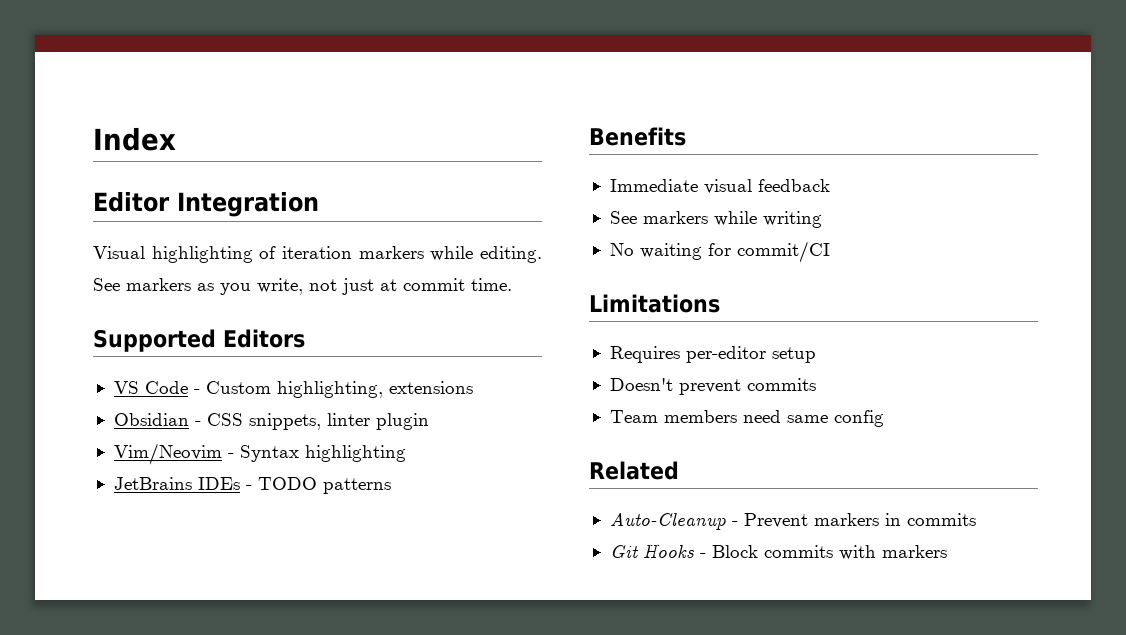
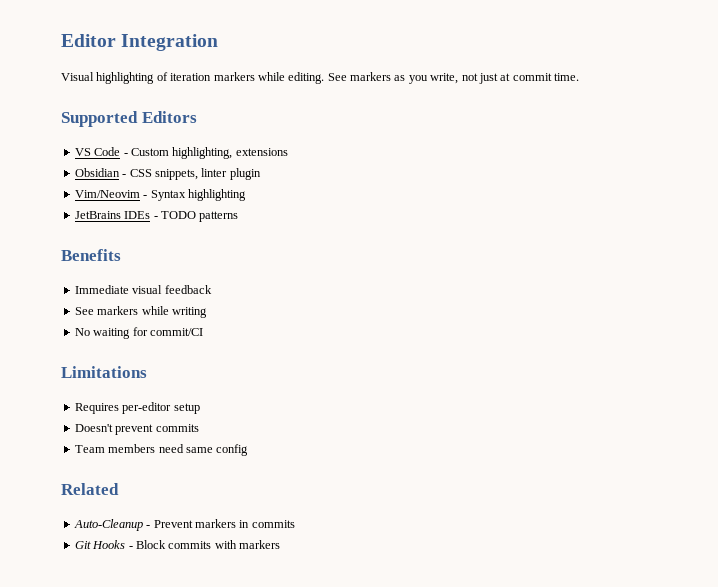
- Index

